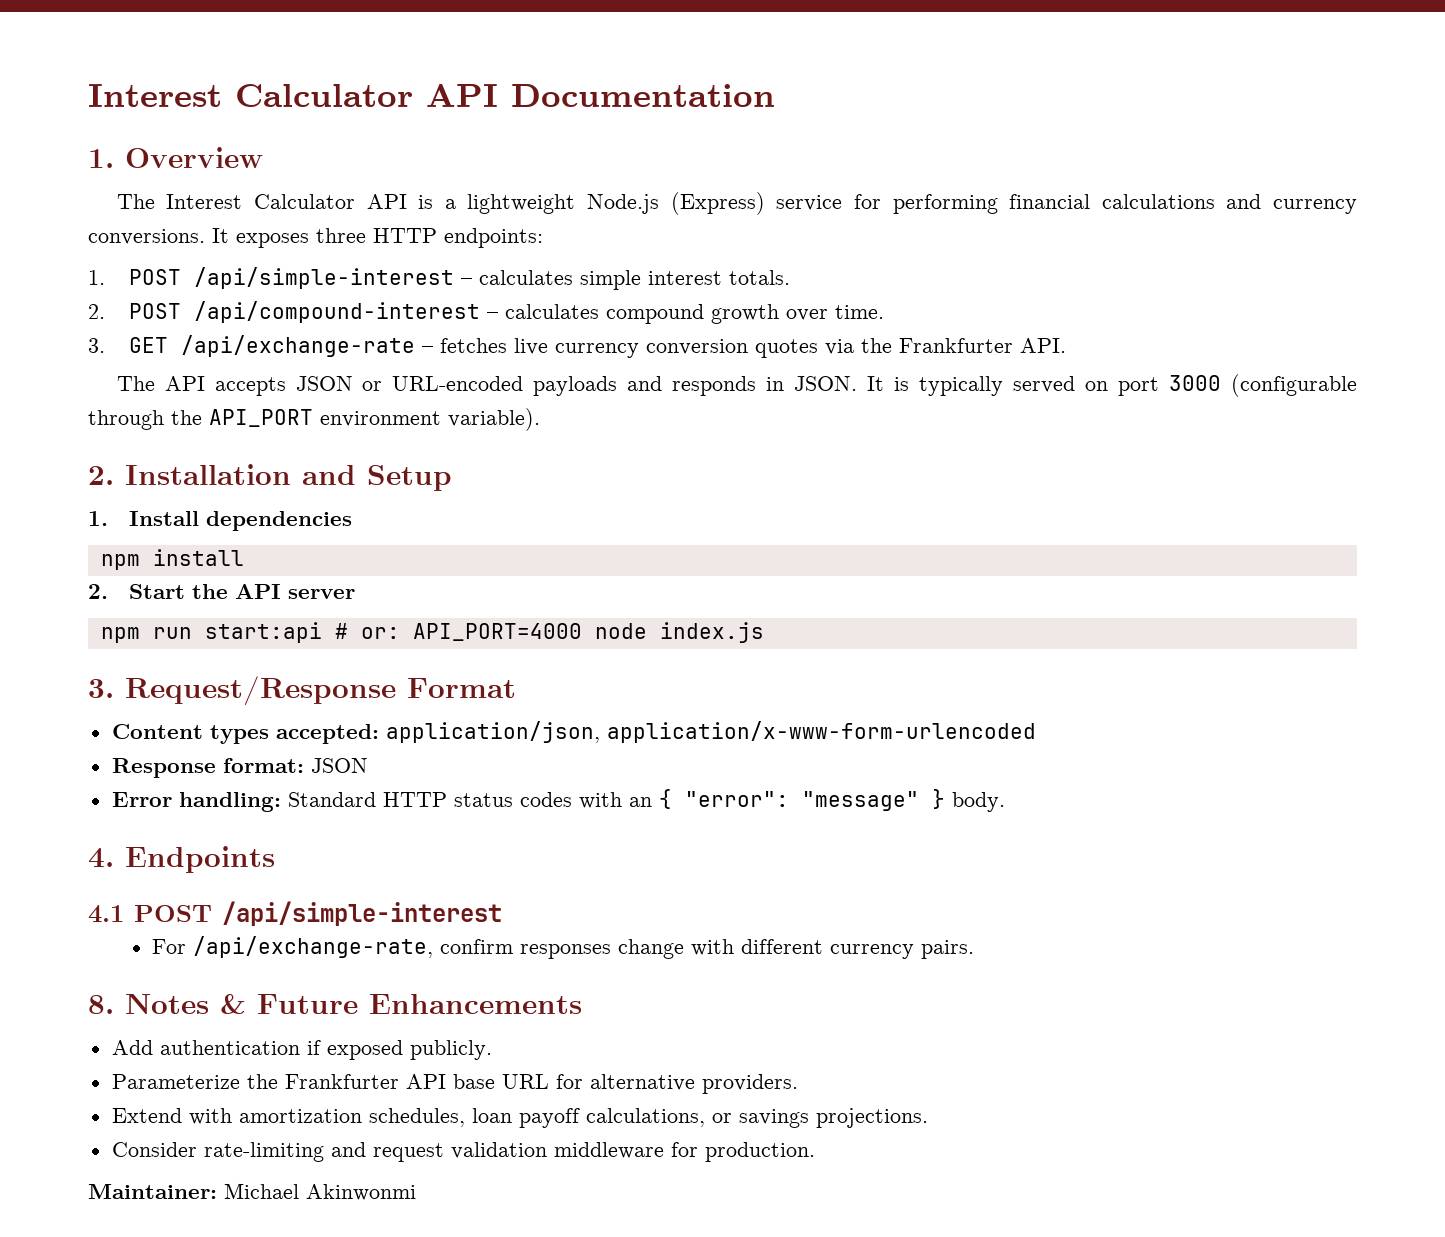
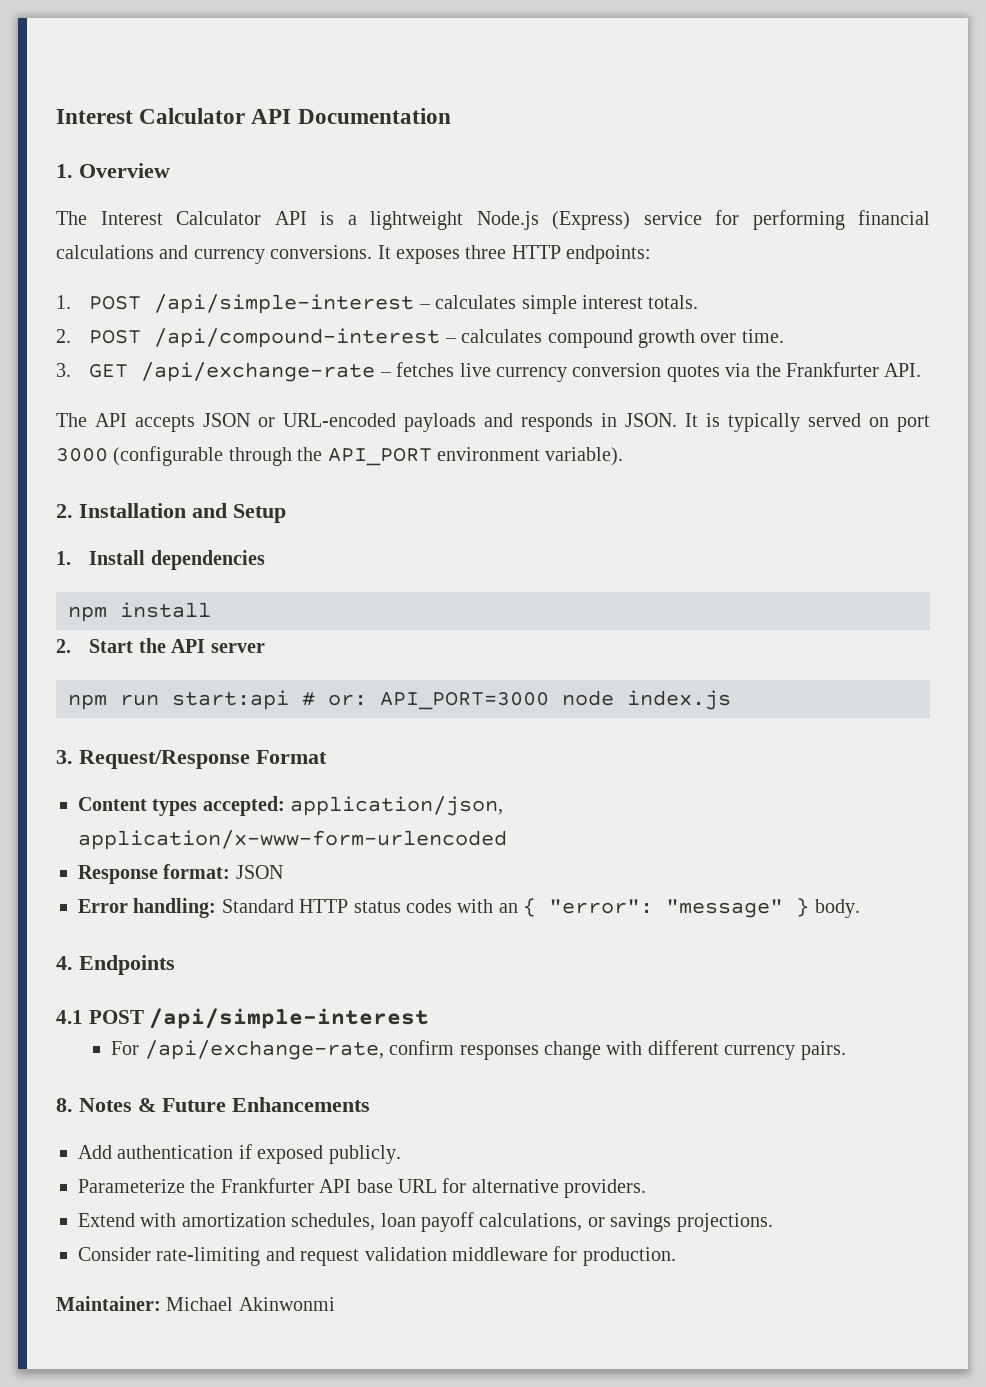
- npm run start:api # or: API_PORT=4000 node index.js
+ npm run start:api # or: API_PORT=3000 node index.js

